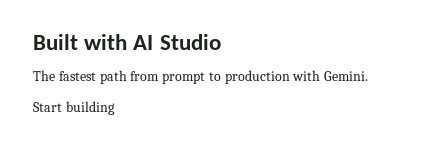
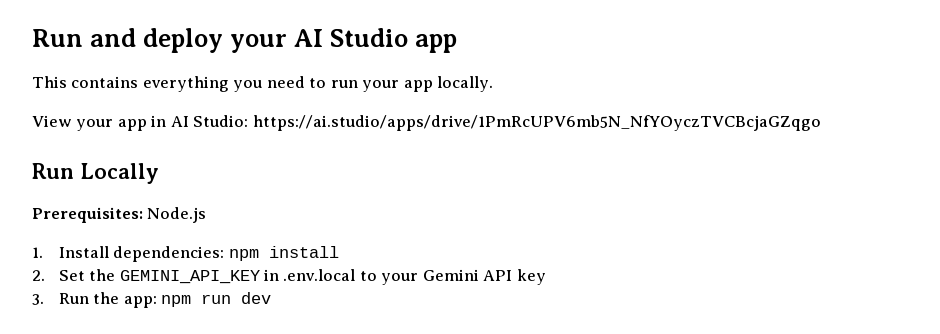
- Built with AI Studio
- The fastest path from prompt to production with Gemini.
- Start building
+ Run and deploy your AI Studio app
+ This contains everything you need to run your app locally.
+ View your app in AI Studio: https://ai.studio/apps/drive/1PmRcUPV6mb5N_NfYOyczTVCBcjaGZqgo
+ Run Locally
+ Prerequisites: Node.js
+ 1. Install dependencies: npm install
+ 2. Set the GEMINI_API_KEY in .env.local to your Gemini API key
+ 3. Run the app: npm run dev

